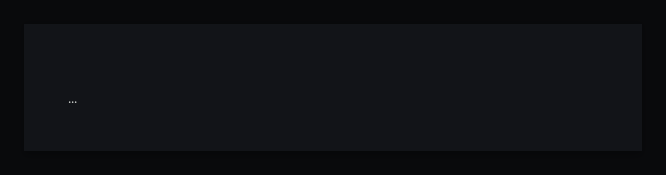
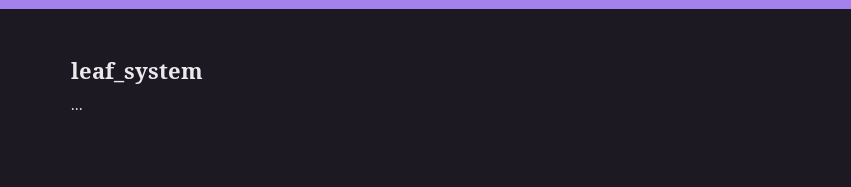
+ leaf_system

